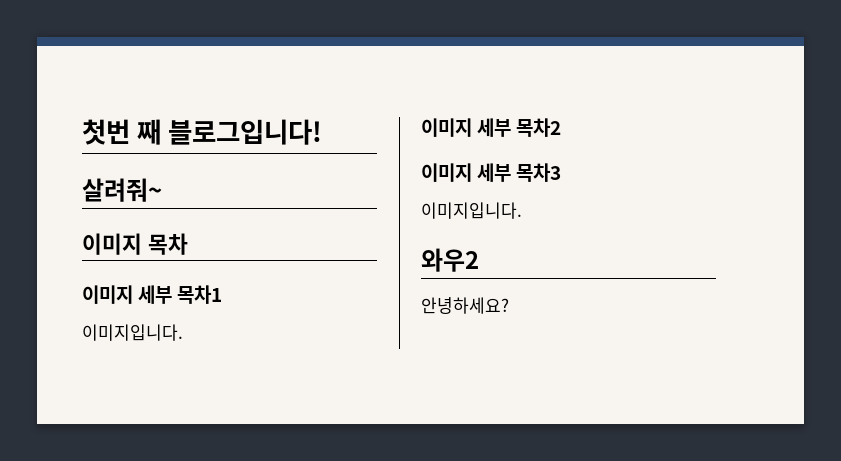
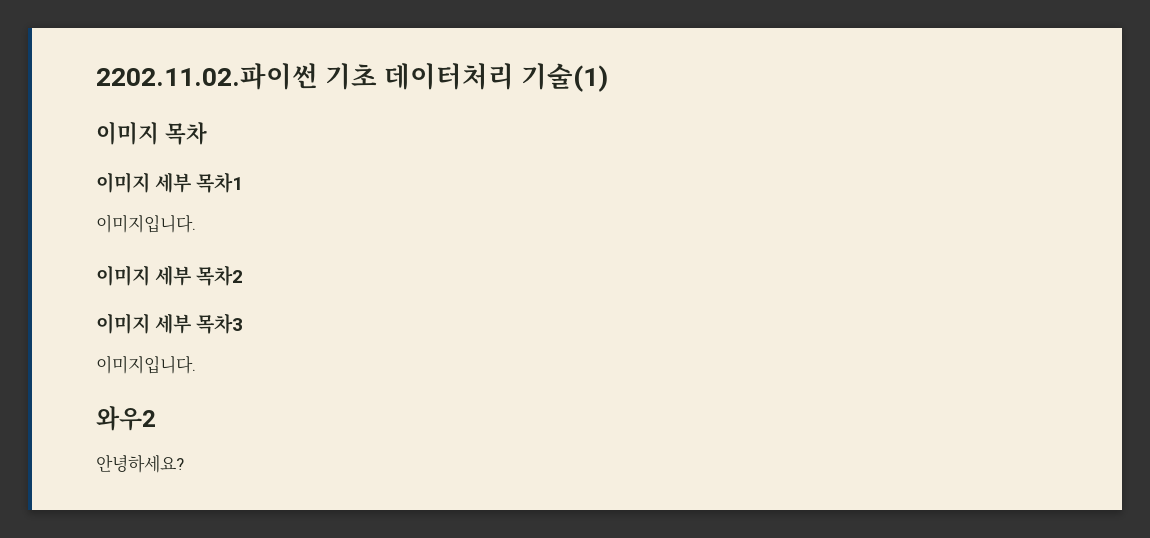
- 첫번 째 블로그입니다!
- 살려줘~
+ 2202.11.02.파이썬 기초 데이터처리 기술(1)

